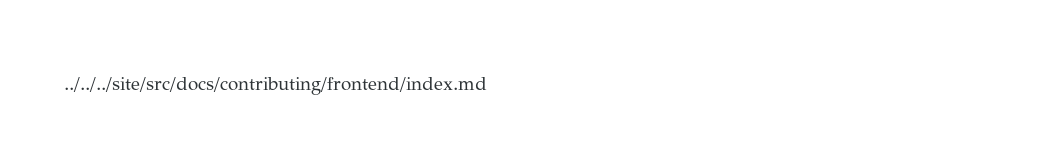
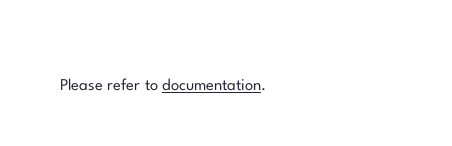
- ../../../site/src/docs/contributing/frontend/index.md
+ Please refer to documentation.

